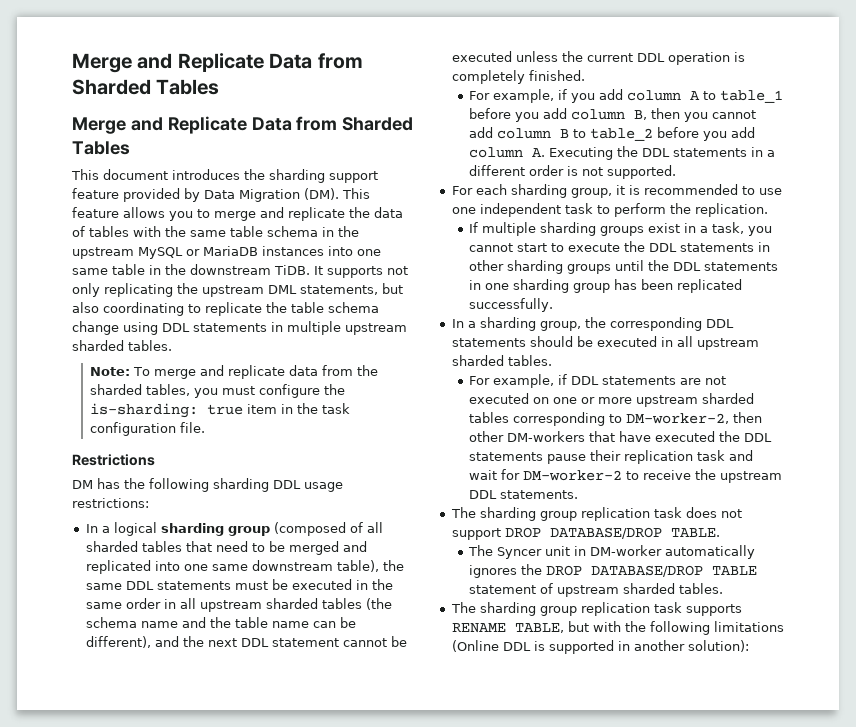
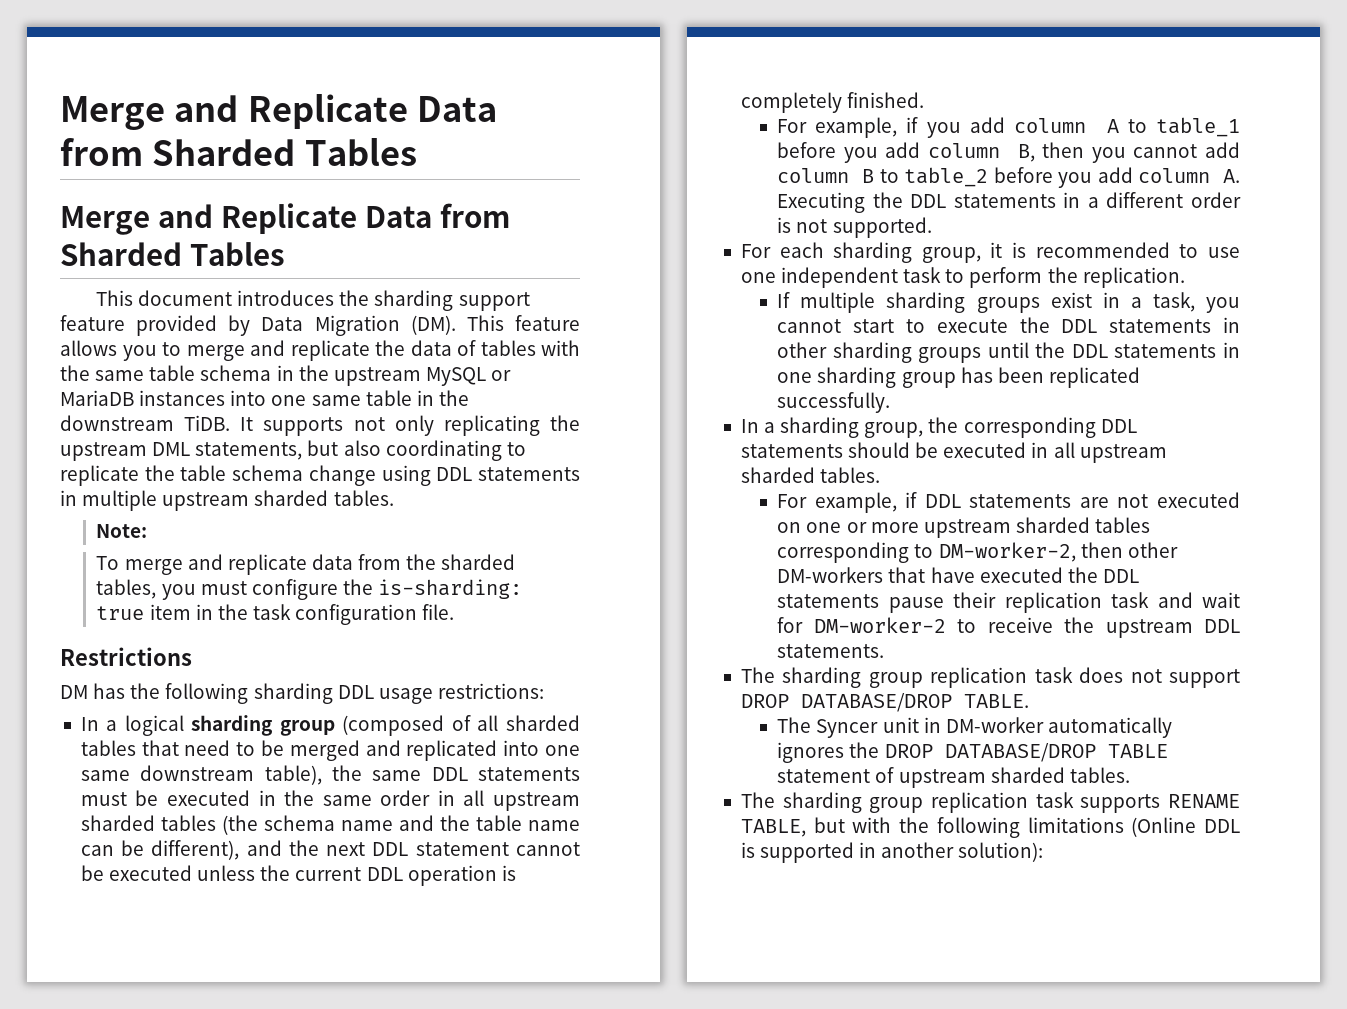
- Note: To merge and replicate data from the sharded tables, you must configure the is-sharding: true item in the task configuration file.
+ Note:
+ To merge and replicate data from the sharded tables, you must configure the is-sharding: true item in the task configuration file.

